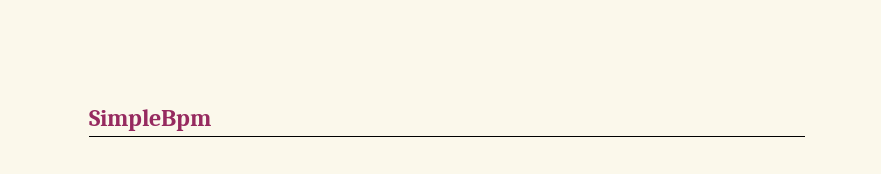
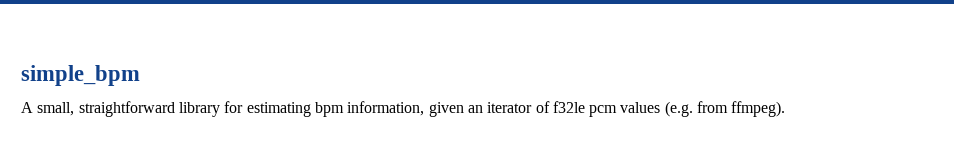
- SimpleBpm
+ simple_bpm
+ A small, straightforward library for estimating bpm information, given an iterator of f32le pcm values (e.g. from ffmpeg).

